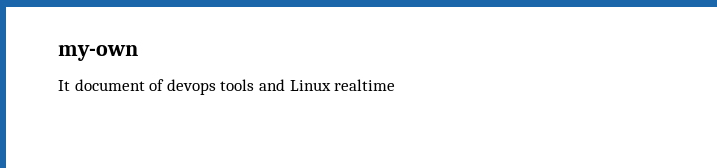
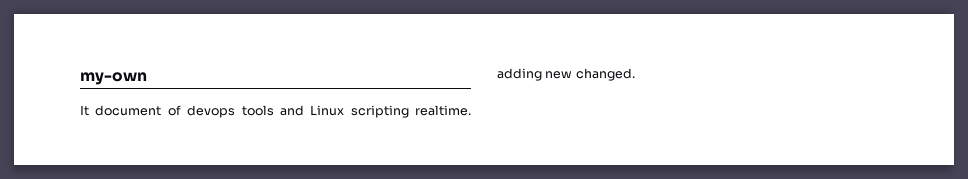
- It document of devops tools and Linux realtime
+ It document of devops tools and Linux scripting realtime. adding new changed.

